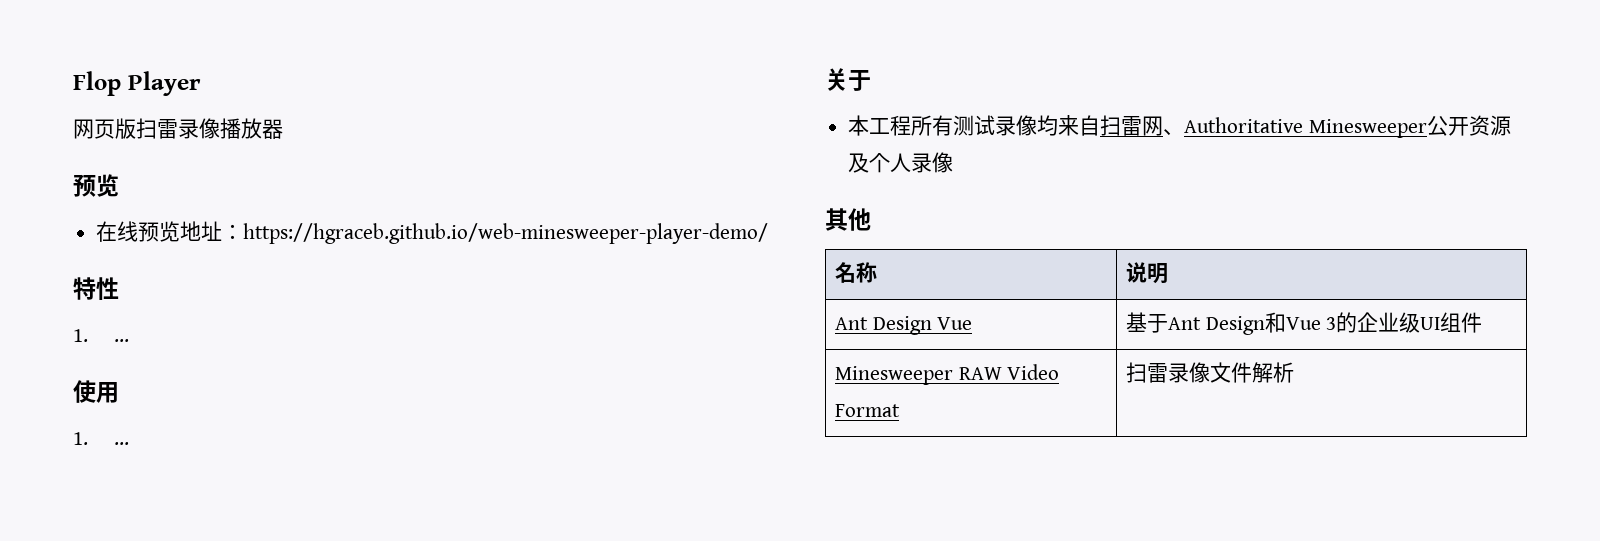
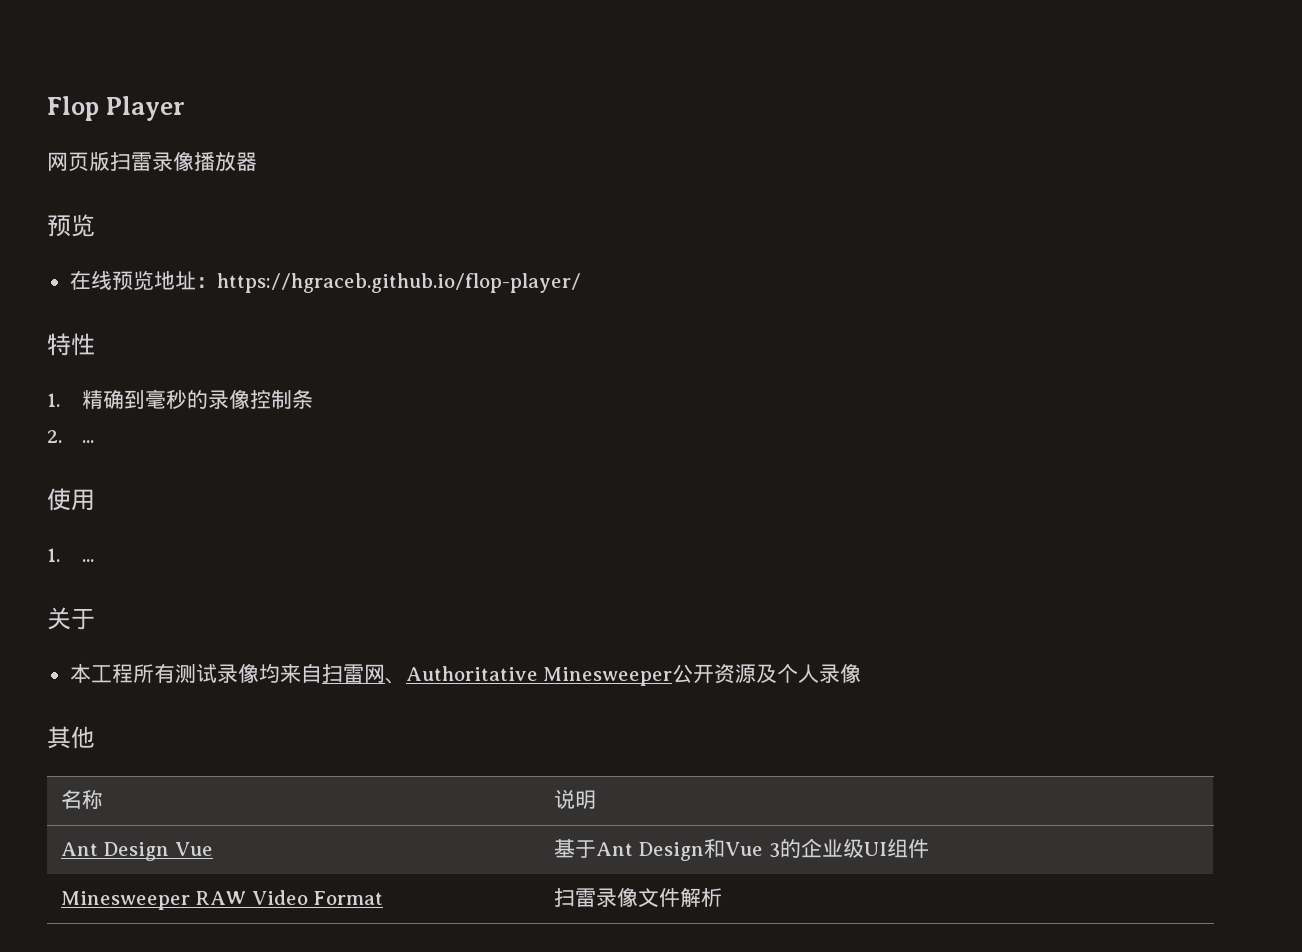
- 在线预览地址：https://hgraceb.github.io/web-minesweeper-player-demo/
+ 在线预览地址：https://hgraceb.github.io/flop-player/
  特性
- 1. ...
+ 1.精确到毫秒的录像控制条
+ 2. ...

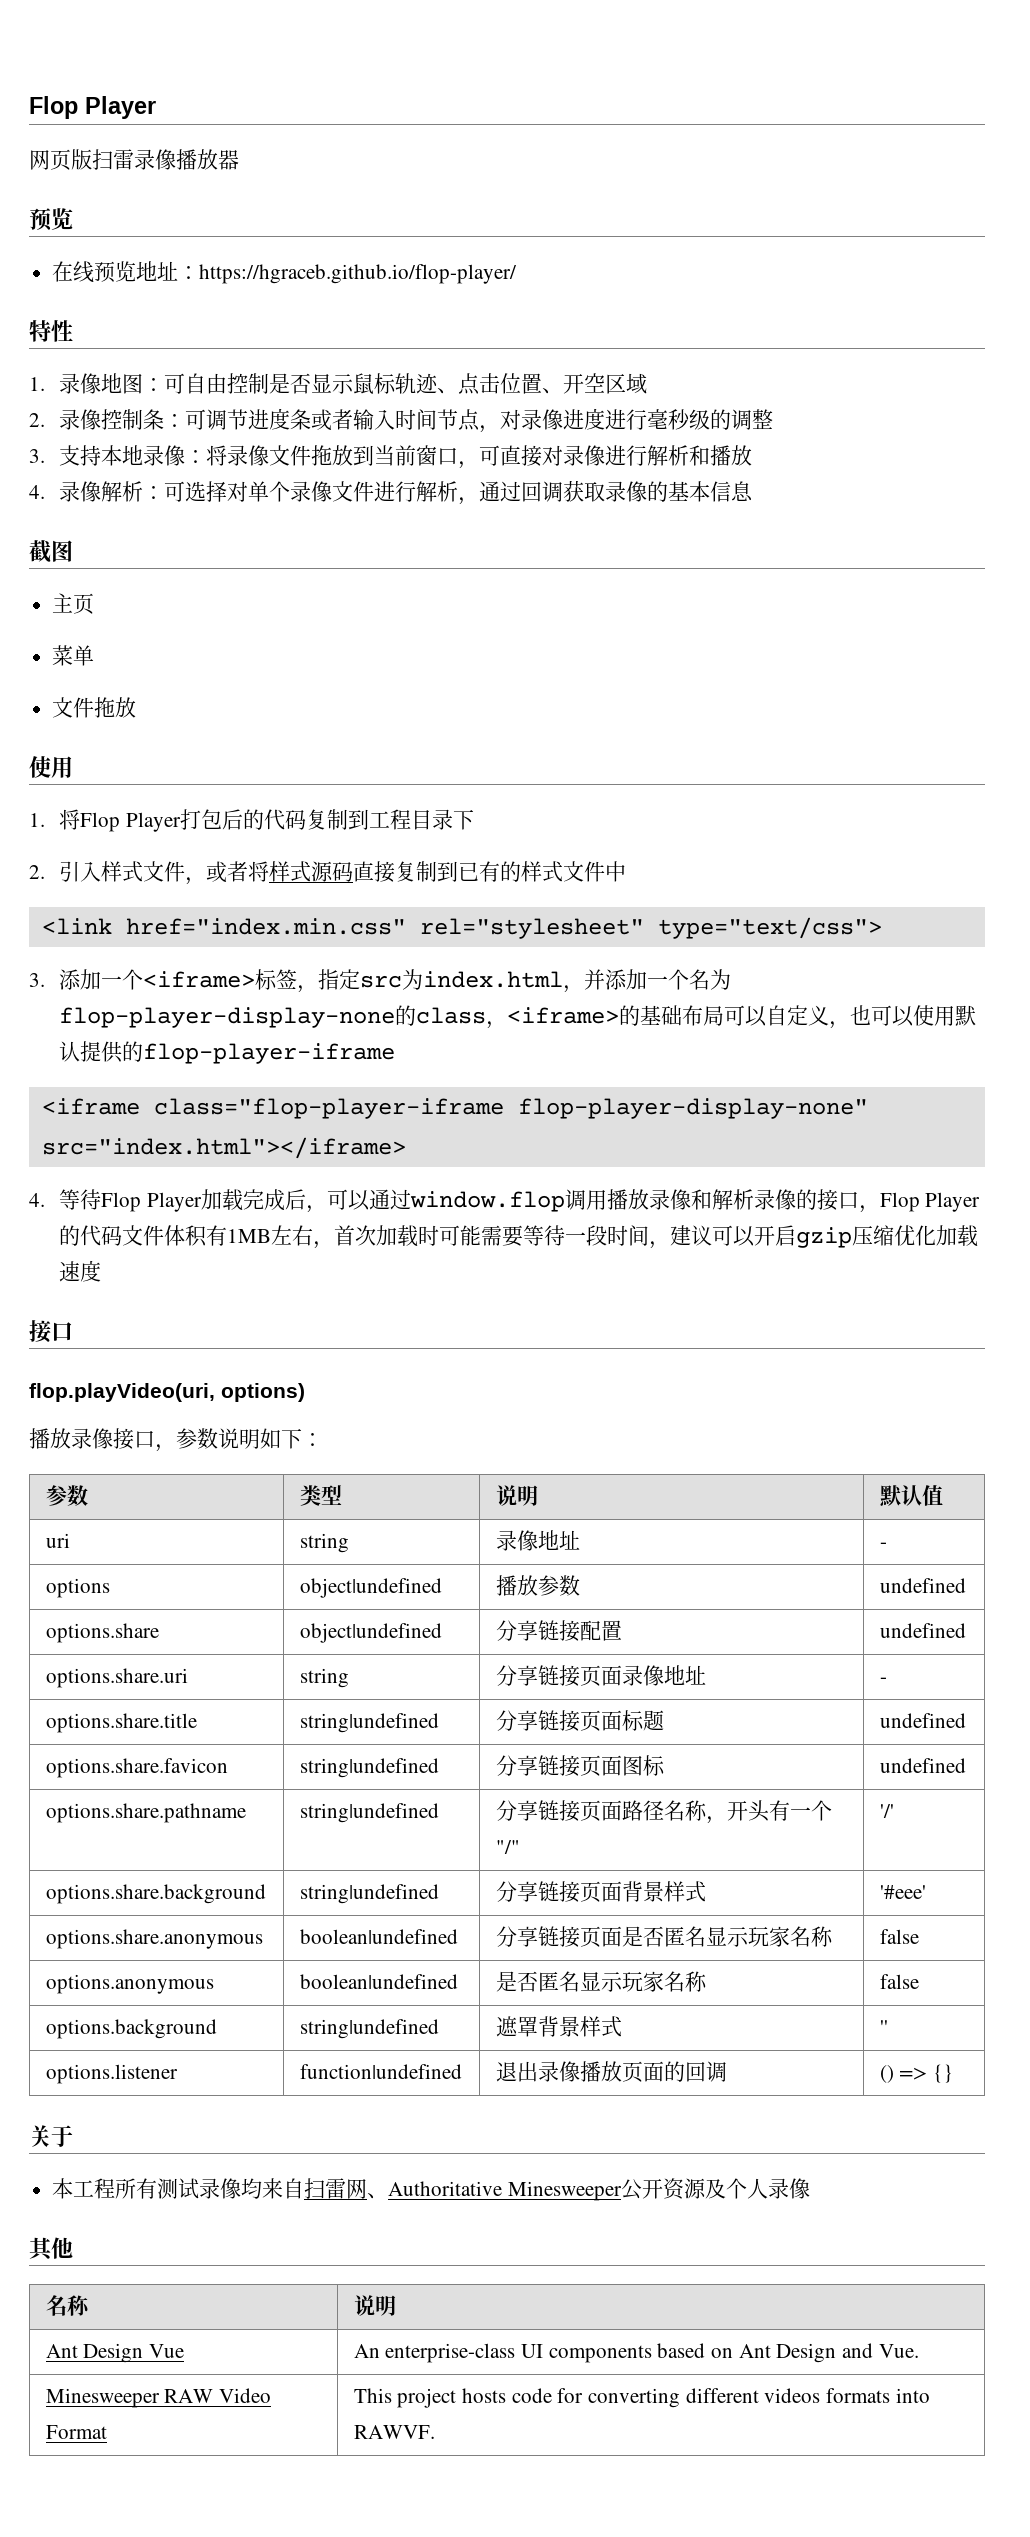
- 1.精确到毫秒的录像控制条
- 2. ...
+ 1.录像地图：可自由控制是否显示鼠标轨迹、点击位置、开空区域
+ 2.录像控制条：可调节进度条或者输入时间节点，对录像进度进行毫秒级的调整
+ 3.支持本地录像：将录像文件拖放到当前窗口，可直接对录像进行解析和播放
+ 4.录像解析：可选择对单个录像文件进行解析，通过回调获取录像的基本信息
+ 截图
+ 主页
+ 菜单
+ 文件拖放
  使用
- 1. ...
+ 1.将Flop Player打包后的代码复制到工程目录下
+ 2.引入样式文件，或者将样式源码直接复制到已有的样式文件中
+ <link href="index.min.css" rel="stylesheet" type="text/css">
+ 3.添加一个<iframe>标签，指定src为index.html，并添加一个名为flop-player-display-none的class，<iframe>的基础布局可以自定义，也可以使用默认提供的flop-player-iframe
+ <iframe class="flop-player-iframe flop-player-display-none" src="index.html"></iframe>
+ 4.等待Flop Player加载完成后，可以通过window.flop调用播放录像和解析录像的接口，Flop Player的代码文件体积有1MB左右，首次加载时可能需要等待一段时间，建议可以开启gzip压缩优化加载速度
+ 接口
+ flop.playVideo(uri, options)
+ 播放录像接口，参数说明如下：
+ 参数 | 类型 | 说明 | 默认值
+ uri | string | 录像地址 | -
+ options | object|undefined | 播放参数 | undefined
+ options.share | object|undefined | 分享链接配置 | undefined
+ options.share.uri | string | 分享链接页面录像地址 | -
+ options.share.title | string|undefined | 分享链接页面标题 | undefined
+ options.share.favicon | string|undefined | 分享链接页面图标 | undefined
+ options.share.pathname | string|undefined | 分享链接页面路径名称，开头有一个"/" | '/'
+ options.share.background | string|undefined | 分享链接页面背景样式 | '#eee'
+ options.share.anonymous | boolean|undefined | 分享链接页面是否匿名显示玩家名称 | false
+ options.anonymous | boolean|undefined | 是否匿名显示玩家名称 | false
+ options.background | string|undefined | 遮罩背景样式 | ''
+ options.listener | function|undefined | 退出录像播放页面的回调 | () => {}
- Ant Design Vue | 基于Ant Design和Vue 3的企业级UI组件
- Minesweeper RAW Video Format | 扫雷录像文件解析
+ Ant Design Vue | An enterprise-class UI components based on Ant Design and Vue.
+ Minesweeper RAW Video Format | This project hosts code for converting different videos formats into RAWVF.

